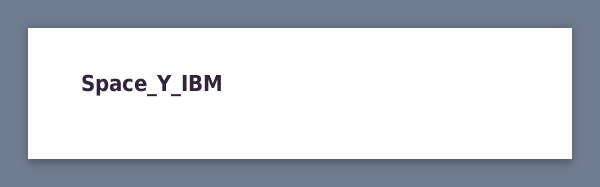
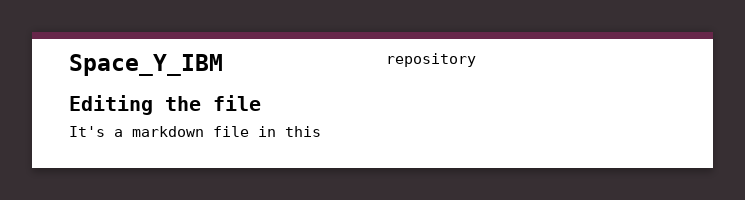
+ Editing the file
+ It's a markdown file in this repository

